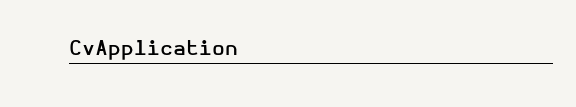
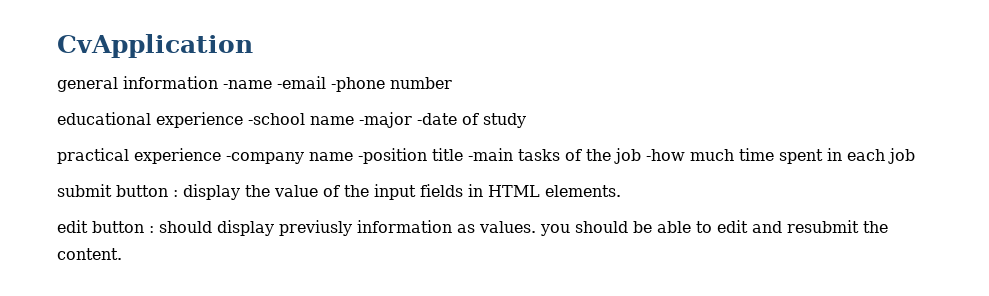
+ general information -name -email -phone number
+ educational experience -school name -major -date of study
+ practical experience -company name -position title -main tasks of the job -how much time spent in each job
+ submit button : display the value of the input fields in HTML elements.
+ edit button : should display previusly information as values. you should be able to edit and resubmit the content.

